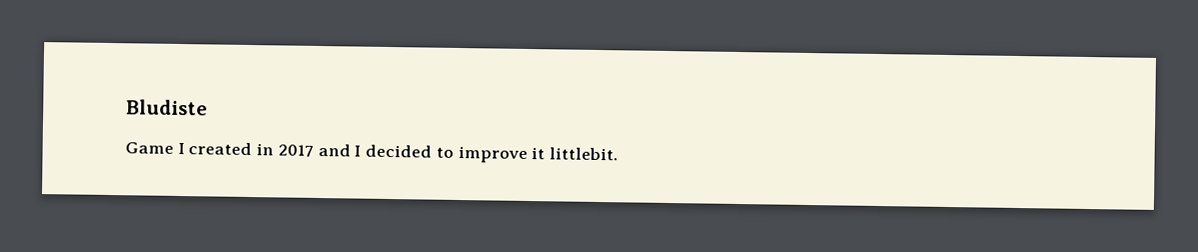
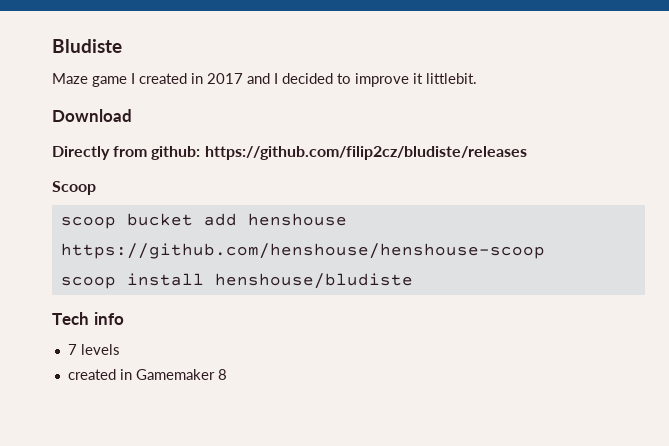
- Game I created in 2017 and I decided to improve it littlebit.
+ Maze game I created in 2017 and I decided to improve it littlebit.
+ Download
+ Directly from github: https://github.com/filip2cz/bludiste/releases
+ Scoop
+ scoop bucket add henshouse https://github.com/henshouse/henshouse-scoop
+ scoop install henshouse/bludiste
+ Tech info
+ 7 levels
+ created in Gamemaker 8

